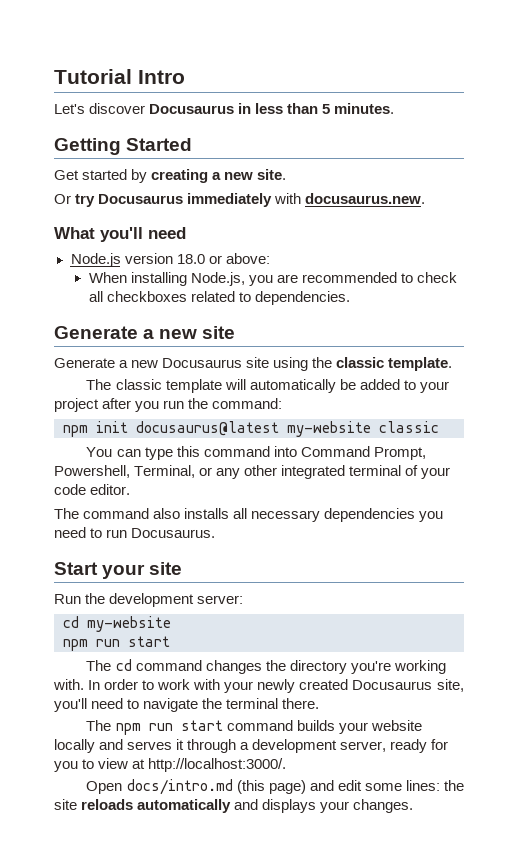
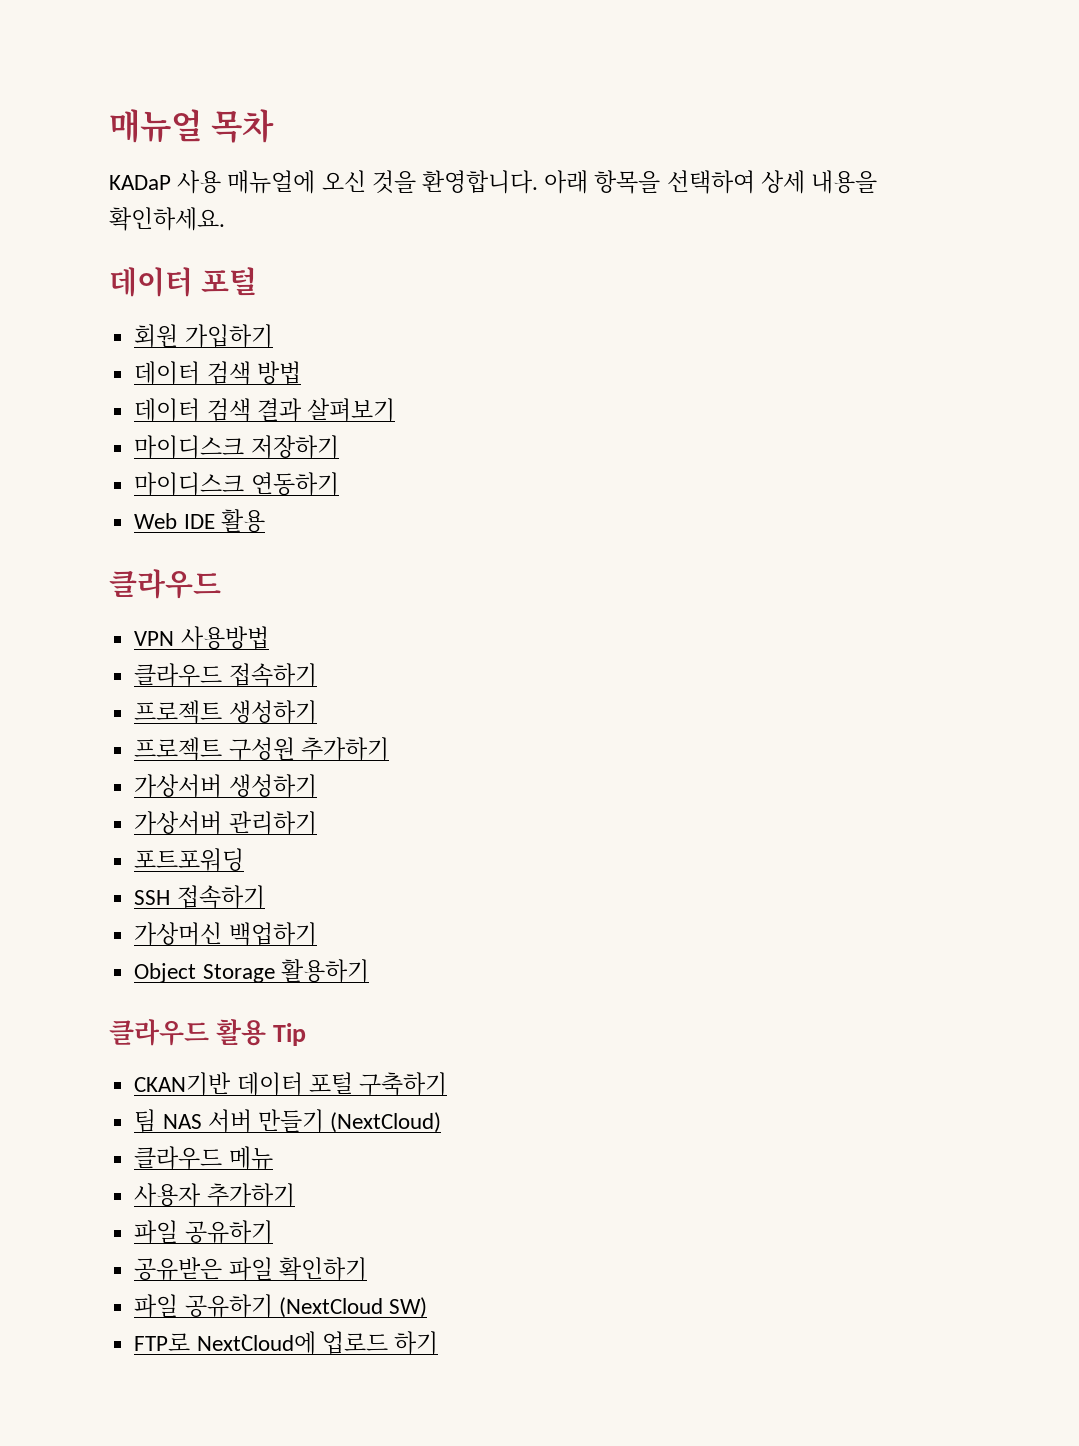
- Tutorial Intro
- Let's discover Docusaurus in less than 5 minutes.
- Getting Started
- Get started by creating a new site.
- Or try Docusaurus immediately with docusaurus.new.
- What you'll need
- Node.js version 18.0 or above:
- When installing Node.js, you are recommended to check all checkboxes related to dependencies.
- Generate a new site
- Generate a new Docusaurus site using the classic template.
- The classic template will automatically be added to your project after you run the command:
- npm init docusaurus@latest my-website classic
- You can type this command into Command Prompt, Powershell, Terminal, or any other integrated terminal of your code editor.
- The command also installs all necessary dependencies you need to run Docusaurus.
- Start your site
- Run the development server:
- cd my-website
- npm run start
- The cd command changes the directory you're working with. In order to work with your newly created Docusaurus site, you'll need to navigate the terminal there.
- The npm run start command builds your website locally and serves it through a development server, ready for you to view at http://localhost:3000/.
- Open docs/intro.md (this page) and edit some lines: the site reloads automatically and displays your changes.
+ 매뉴얼 목차
+ KADaP 사용 매뉴얼에 오신 것을 환영합니다. 아래 항목을 선택하여 상세 내용을 확인하세요.
+ 데이터 포털
+ 회원 가입하기
+ 데이터 검색 방법
+ 데이터 검색 결과 살펴보기
+ 마이디스크 저장하기
+ 마이디스크 연동하기
+ Web IDE 활용
+ 클라우드
+ VPN 사용방법
+ 클라우드 접속하기
+ 프로젝트 생성하기
+ 프로젝트 구성원 추가하기
+ 가상서버 생성하기
+ 가상서버 관리하기
+ 포트포워딩
+ SSH 접속하기
+ 가상머신 백업하기
+ Object Storage 활용하기
+ 클라우드 활용 Tip
+ CKAN기반 데이터 포털 구축하기
+ 팀 NAS 서버 만들기 (NextCloud)
+ 클라우드 메뉴
+ 사용자 추가하기
+ 파일 공유하기
+ 공유받은 파일 확인하기
+ 파일 공유하기 (NextCloud SW)
+ FTP로 NextCloud에 업로드 하기

